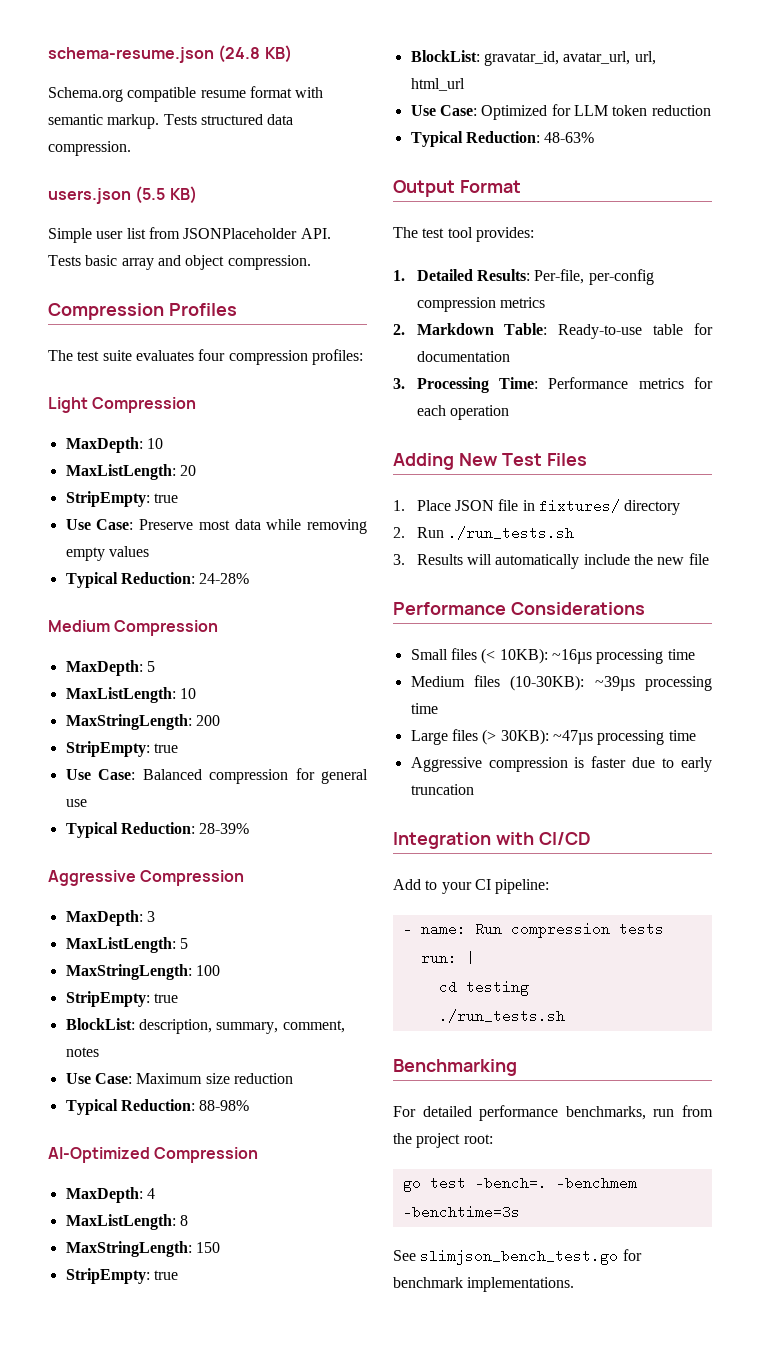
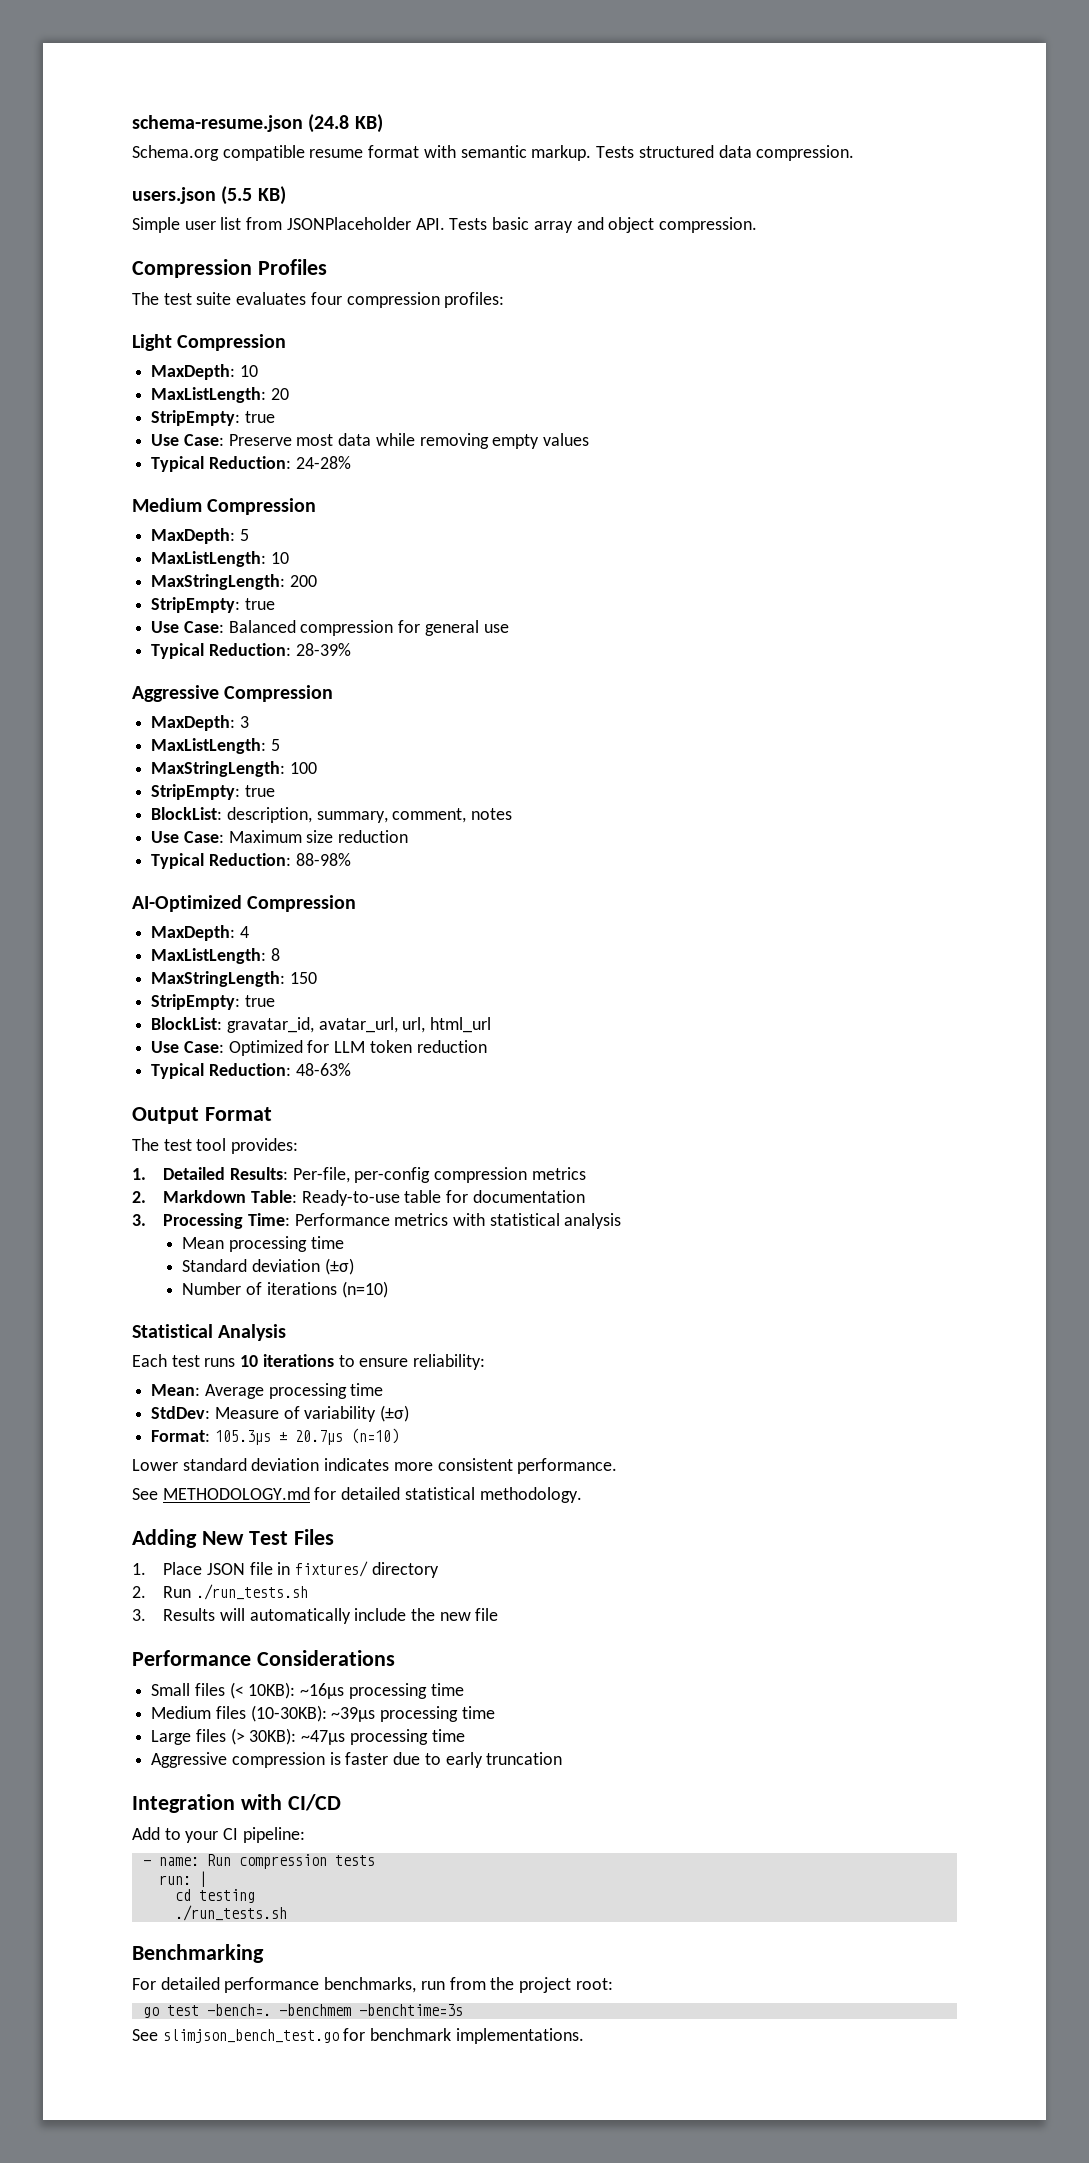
- 3. Processing Time: Performance metrics for each operation
+ 3. Processing Time: Performance metrics with statistical analysis
+ Mean processing time
+ Standard deviation (±σ)
+ Number of iterations (n=10)
+ Statistical Analysis
+ Each test runs 10 iterations to ensure reliability:
+ Mean: Average processing time
+ StdDev: Measure of variability (±σ)
+ Format: 105.3µs ± 20.7µs (n=10)
+ Lower standard deviation indicates more consistent performance.
+ See METHODOLOGY.md for detailed statistical methodology.

